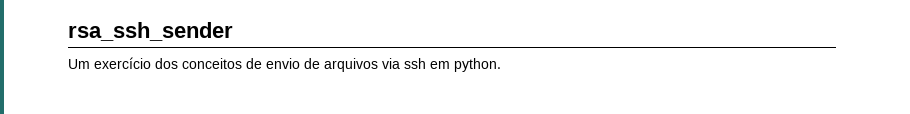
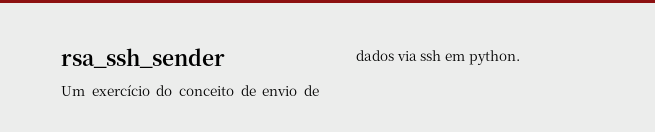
- Um exercício dos conceitos de envio de arquivos via ssh em python.
+ Um exercício do conceito de envio de dados via ssh em python.

